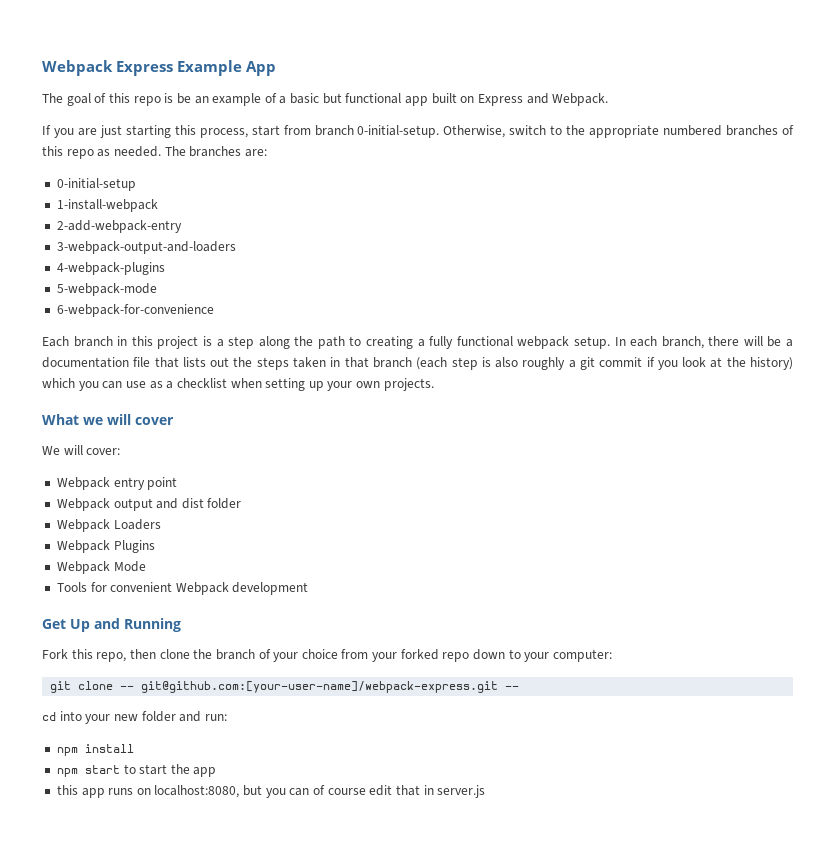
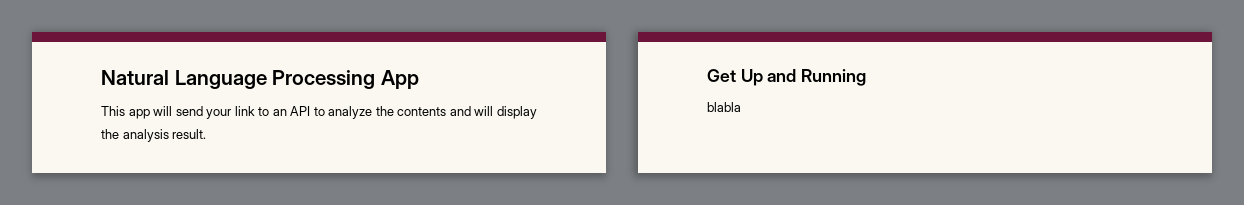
- Webpack Express Example App
- The goal of this repo is be an example of a basic but functional app built on Express and Webpack.
- If you are just starting this process, start from branch 0-initial-setup. Otherwise, switch to the appropriate numbered branches of this repo as needed. The branches are:
- 0-initial-setup
- 1-install-webpack
- 2-add-webpack-entry
- 3-webpack-output-and-loaders
- 4-webpack-plugins
- 5-webpack-mode
- 6-webpack-for-convenience
- Each branch in this project is a step along the path to creating a fully functional webpack setup. In each branch, there will be a documentation file that lists out the steps taken in that branch (each step is also roughly a git commit if you look at the history) which you can use as a checklist when setting up your own projects.
- What we will cover
- We will cover:
- Webpack entry point
- Webpack output and dist folder
- Webpack Loaders
- Webpack Plugins
- Webpack Mode
- Tools for convenient Webpack development
+ Natural Language Processing App
+ This app will send your link to an API to analyze the contents and will display the analysis result.
  Get Up and Running
- Fork this repo, then clone the branch of your choice from your forked repo down to your computer:
- git clone -- git@github.com:[your-user-name]/webpack-express.git --
- cd into your new folder and run:
- npm install
- npm start to start the app
- this app runs on localhost:8080, but you can of course edit that in server.js
+ blabla

